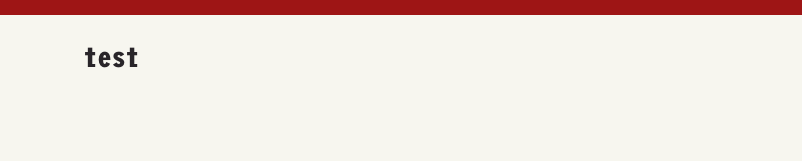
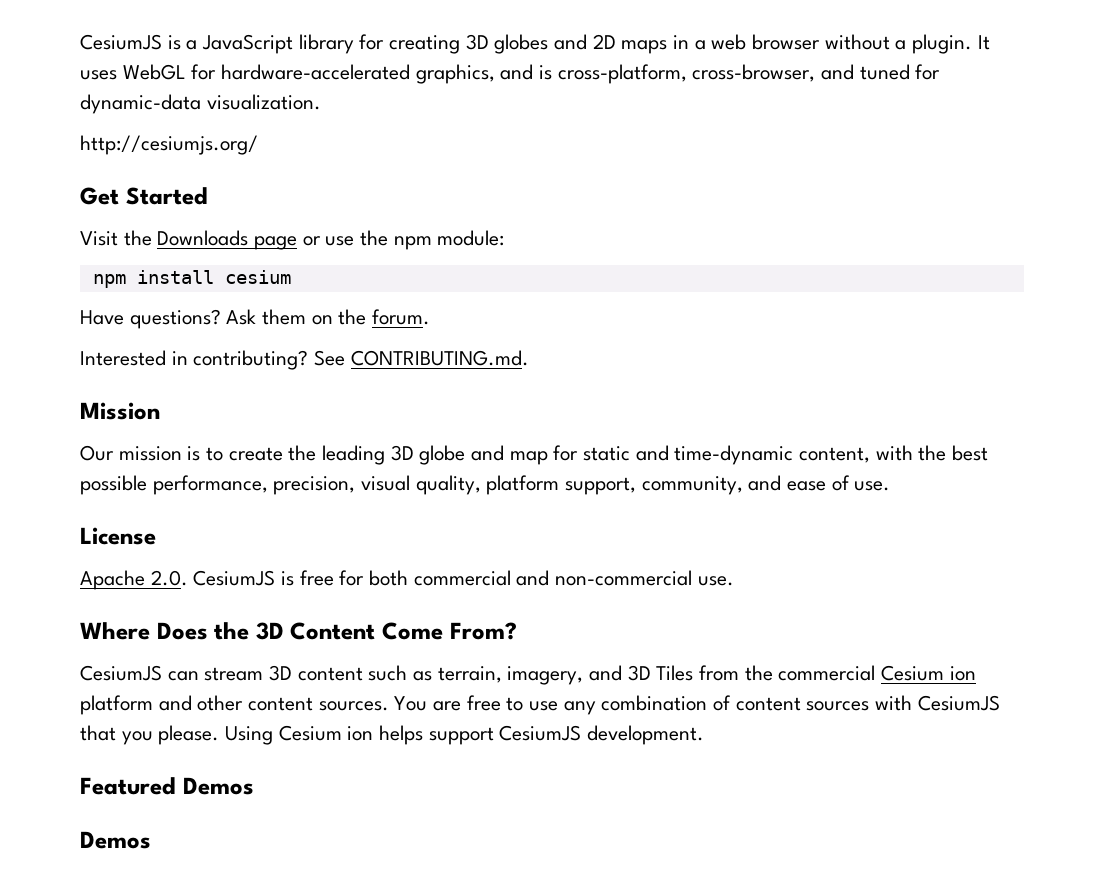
- test
+ CesiumJS is a JavaScript library for creating 3D globes and 2D maps in a web browser without a plugin. It uses WebGL for hardware-accelerated graphics, and is cross-platform, cross-browser, and tuned for dynamic-data visualization.
+ http://cesiumjs.org/
+ Get Started
+ Visit the Downloads page or use the npm module:
+ npm install cesium
+ Have questions? Ask them on the forum.
+ Interested in contributing? See CONTRIBUTING.md.
+ Mission
+ Our mission is to create the leading 3D globe and map for static and time-dynamic content, with the best possible performance, precision, visual quality, platform support, community, and ease of use.
+ License
+ Apache 2.0. CesiumJS is free for both commercial and non-commercial use.
+ Where Does the 3D Content Come From?
+ CesiumJS can stream 3D content such as terrain, imagery, and 3D Tiles from the commercial Cesium ion platform and other content sources. You are free to use any combination of content sources with CesiumJS that you please. Using Cesium ion helps support CesiumJS development.
+ Featured Demos
+ Demos

